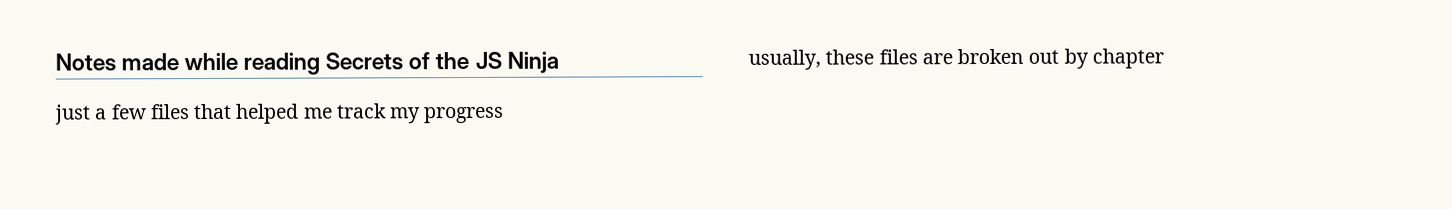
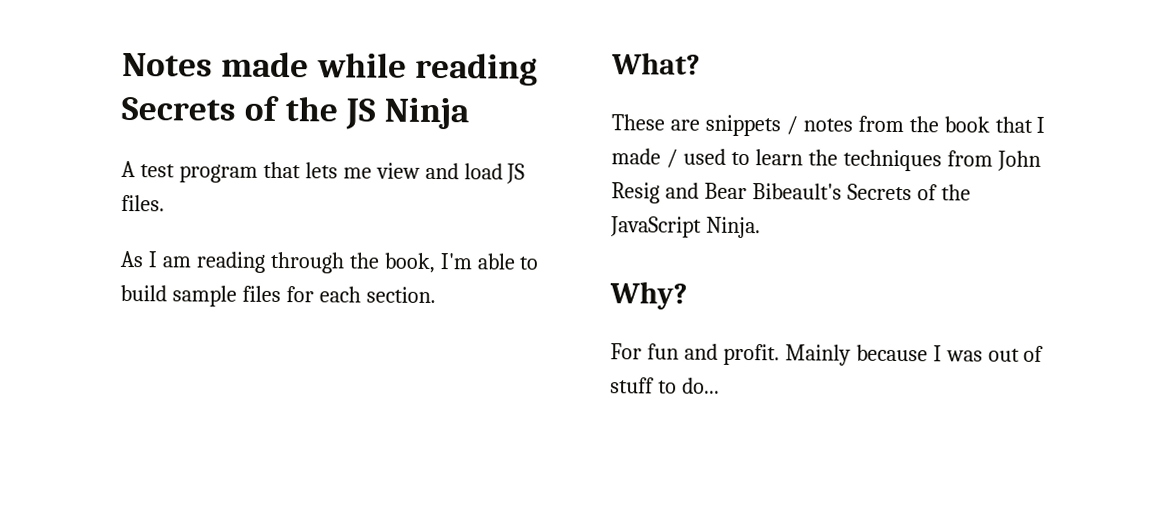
- just a few files that helped me track my progress
- usually, these files are broken out by chapter
+ A test program that lets me view and load JS files.
+ As I am reading through the book, I'm able to build sample files for each section.
+ What?
+ These are snippets / notes from the book that I made / used to learn the techniques from John Resig and Bear Bibeault's Secrets of the JavaScript Ninja.
+ Why?
+ For fun and profit. Mainly because I was out of stuff to do...

